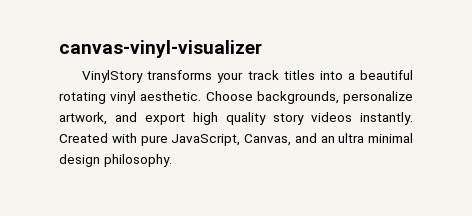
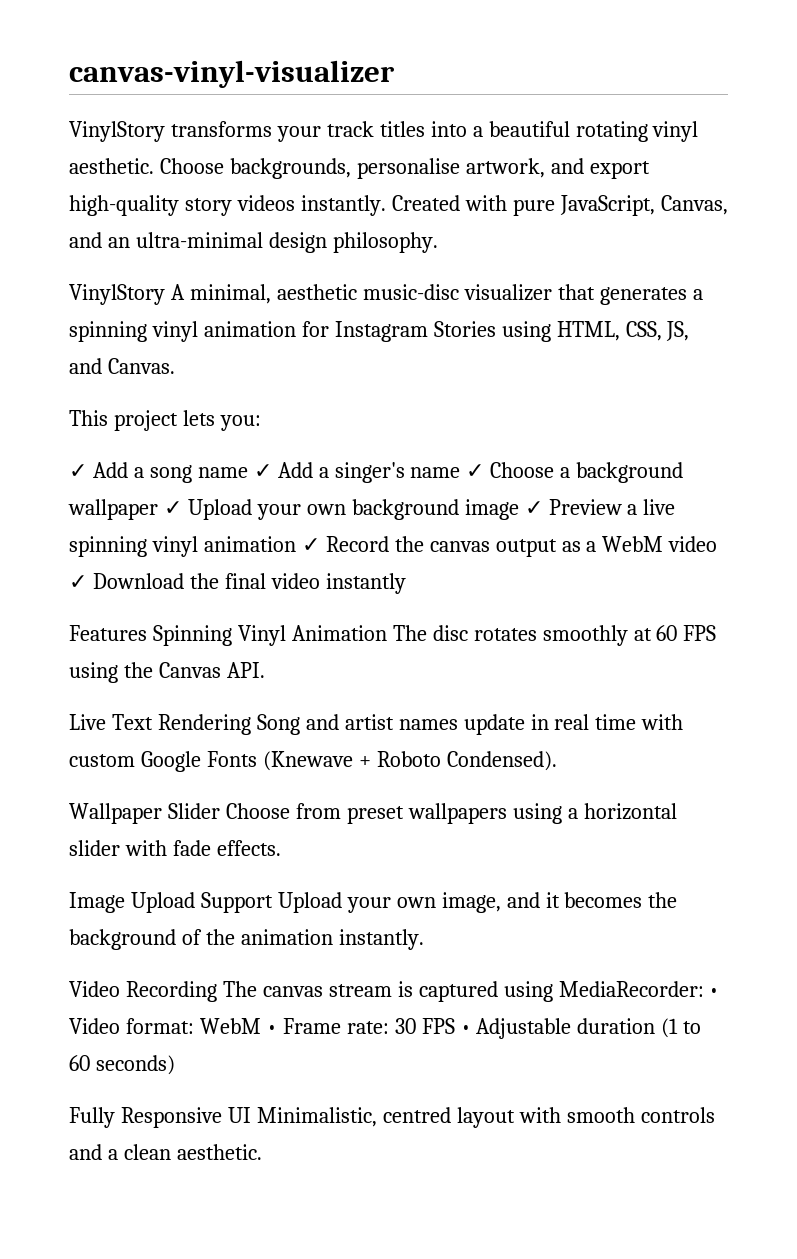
- Choose backgrounds, personalize artwork, and export high quality story videos instantly.
+ Choose backgrounds, personalise artwork, and export high-quality story videos instantly.
- Created with pure JavaScript, Canvas, and an ultra minimal design philosophy.
+ Created with pure JavaScript, Canvas, and an ultra-minimal design philosophy.
+ VinylStory A minimal, aesthetic music-disc visualizer that generates a spinning vinyl animation for Instagram Stories using HTML, CSS, JS, and Canvas.
+ This project lets you:
+ ✓ Add a song name ✓ Add a singer's name ✓ Choose a background wallpaper ✓ Upload your own background image ✓ Preview a live spinning vinyl animation ✓ Record the canvas output as a WebM video ✓ Download the final video instantly
+ Features Spinning Vinyl Animation The disc rotates smoothly at 60 FPS using the Canvas API.
+ Live Text Rendering Song and artist names update in real time with custom Google Fonts (Knewave + Roboto Condensed).
+ Wallpaper Slider Choose from preset wallpapers using a horizontal slider with fade effects.
+ Image Upload Support Upload your own image, and it becomes the background of the animation instantly.
+ Video Recording The canvas stream is captured using MediaRecorder: • Video format: WebM • Frame rate: 30 FPS • Adjustable duration (1 to 60 seconds)
+ Fully Responsive UI Minimalistic, centred layout with smooth controls and a clean aesthetic.

